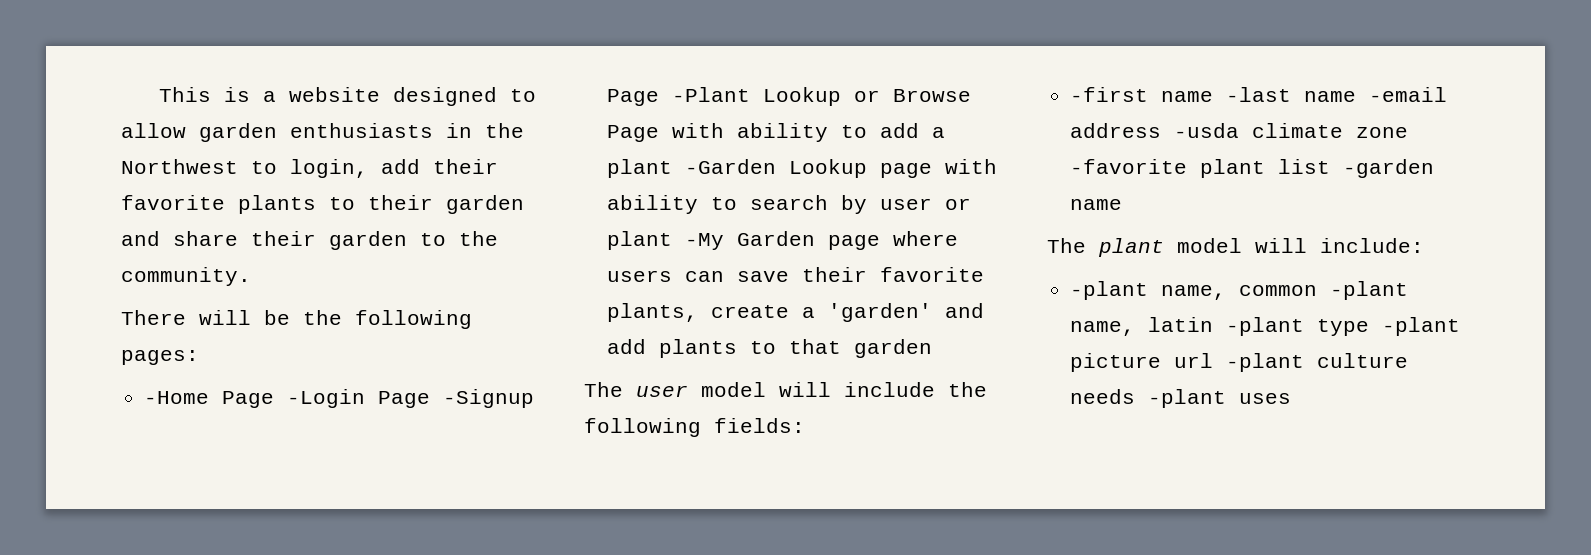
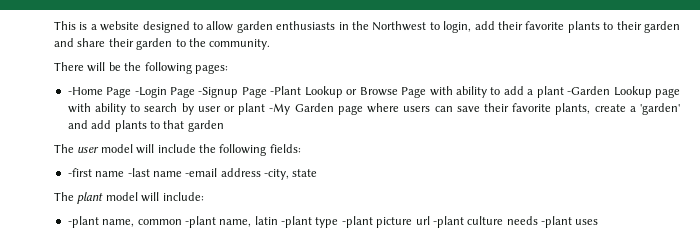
- -first name -last name -email address -usda climate zone -favorite plant list -garden name
+ -first name -last name -email address -city, state

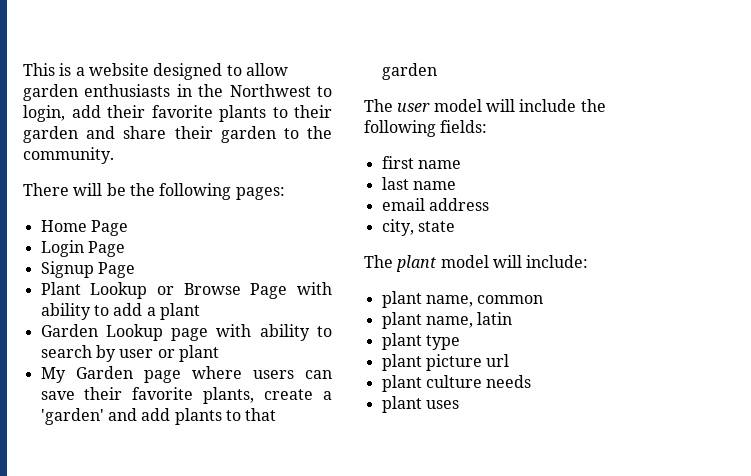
- -Home Page -Login Page -Signup Page -Plant Lookup or Browse Page with ability to add a plant -Garden Lookup page with ability to search by user or plant -My Garden page where users can save their favorite plants, create a 'garden' and add plants to that garden
+ Home Page
+ Login Page
+ Signup Page
+ Plant Lookup or Browse Page with ability to add a plant
+ Garden Lookup page with ability to search by user or plant
+ My Garden page where users can save their favorite plants, create a 'garden' and add plants to that garden
- -first name -last name -email address -city, state
+ first name
+ last name
+ email address
+ city, state
- -plant name, common -plant name, latin -plant type -plant picture url -plant culture needs -plant uses
+ plant name, common
+ plant name, latin
+ plant type
+ plant picture url
+ plant culture needs
+ plant uses

